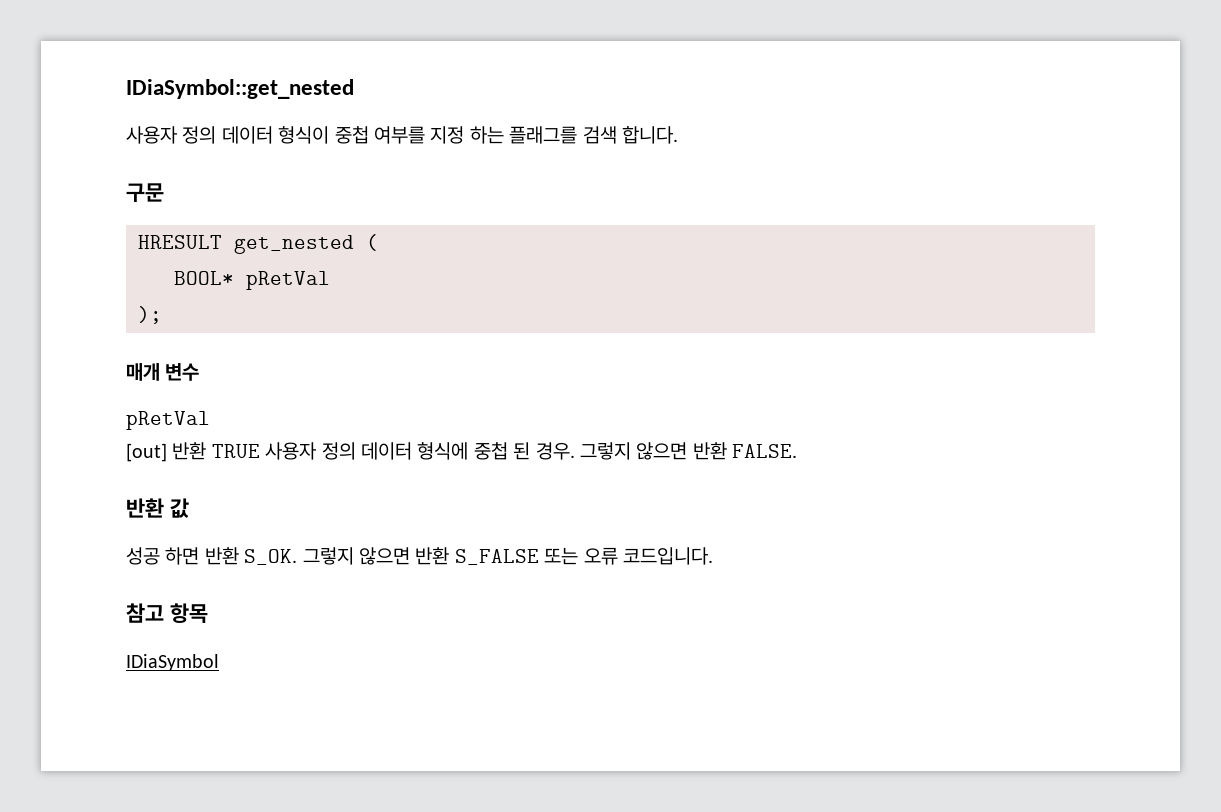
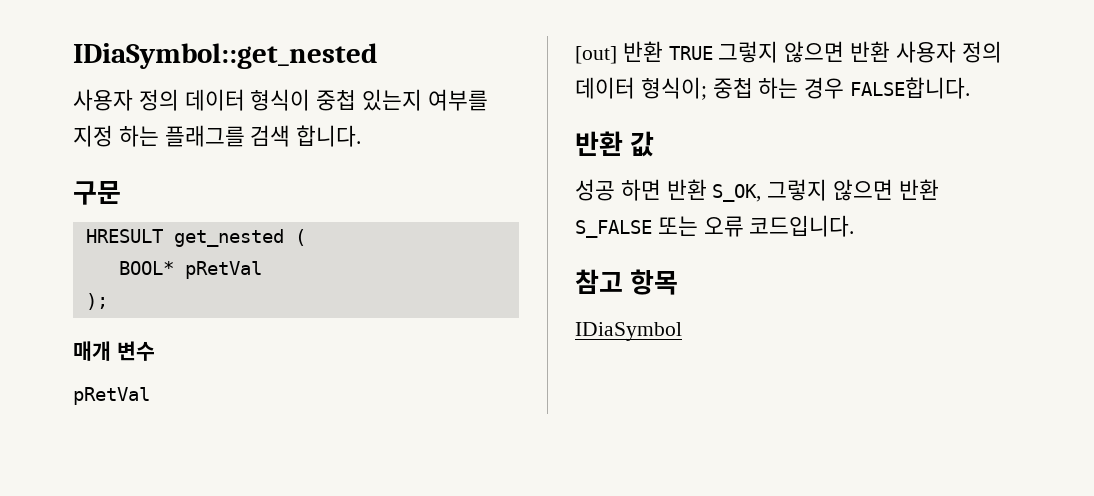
- 사용자 정의 데이터 형식이 중첩 여부를 지정 하는 플래그를 검색 합니다.
+ 사용자 정의 데이터 형식이 중첩 있는지 여부를 지정 하는 플래그를 검색 합니다.
- [out] 반환 TRUE 사용자 정의 데이터 형식에 중첩 된 경우. 그렇지 않으면 반환 FALSE.
+ [out] 반환 TRUE 그렇지 않으면 반환 사용자 정의 데이터 형식이; 중첩 하는 경우 FALSE합니다.
- 성공 하면 반환 S_OK. 그렇지 않으면 반환 S_FALSE 또는 오류 코드입니다.
+ 성공 하면 반환 S_OK, 그렇지 않으면 반환 S_FALSE 또는 오류 코드입니다.

